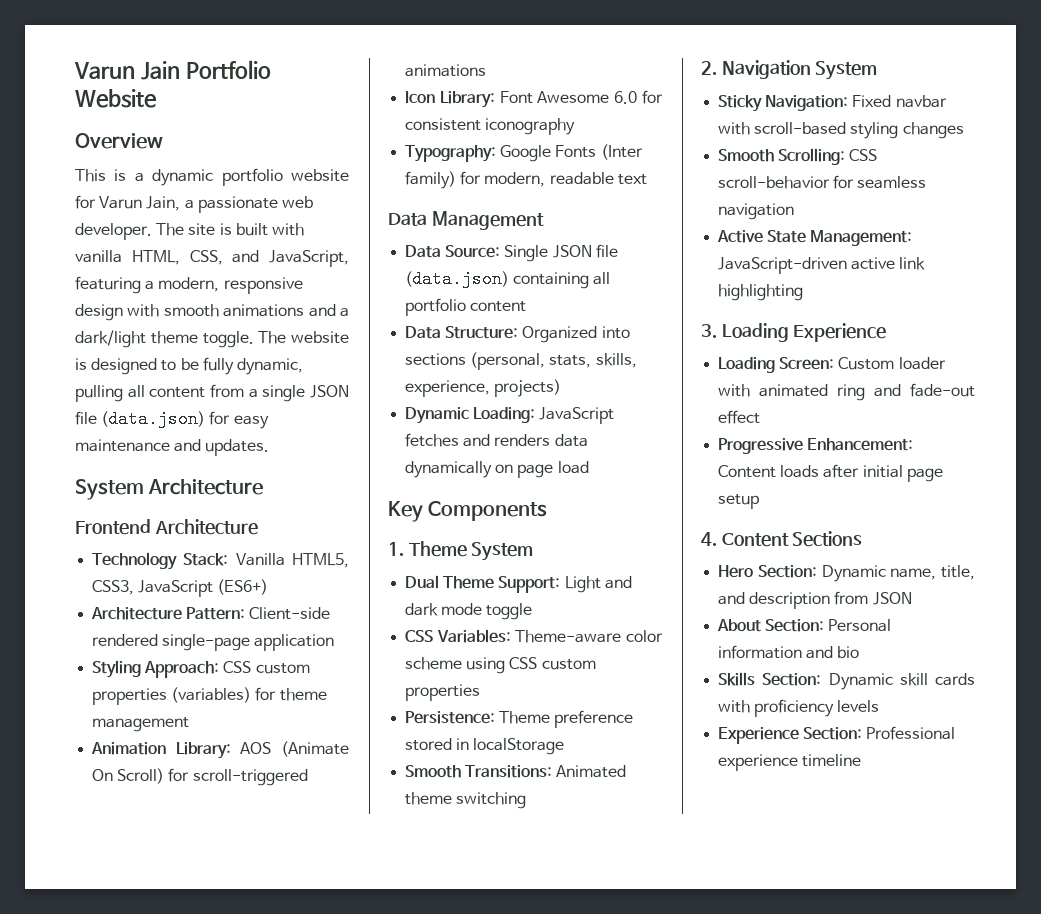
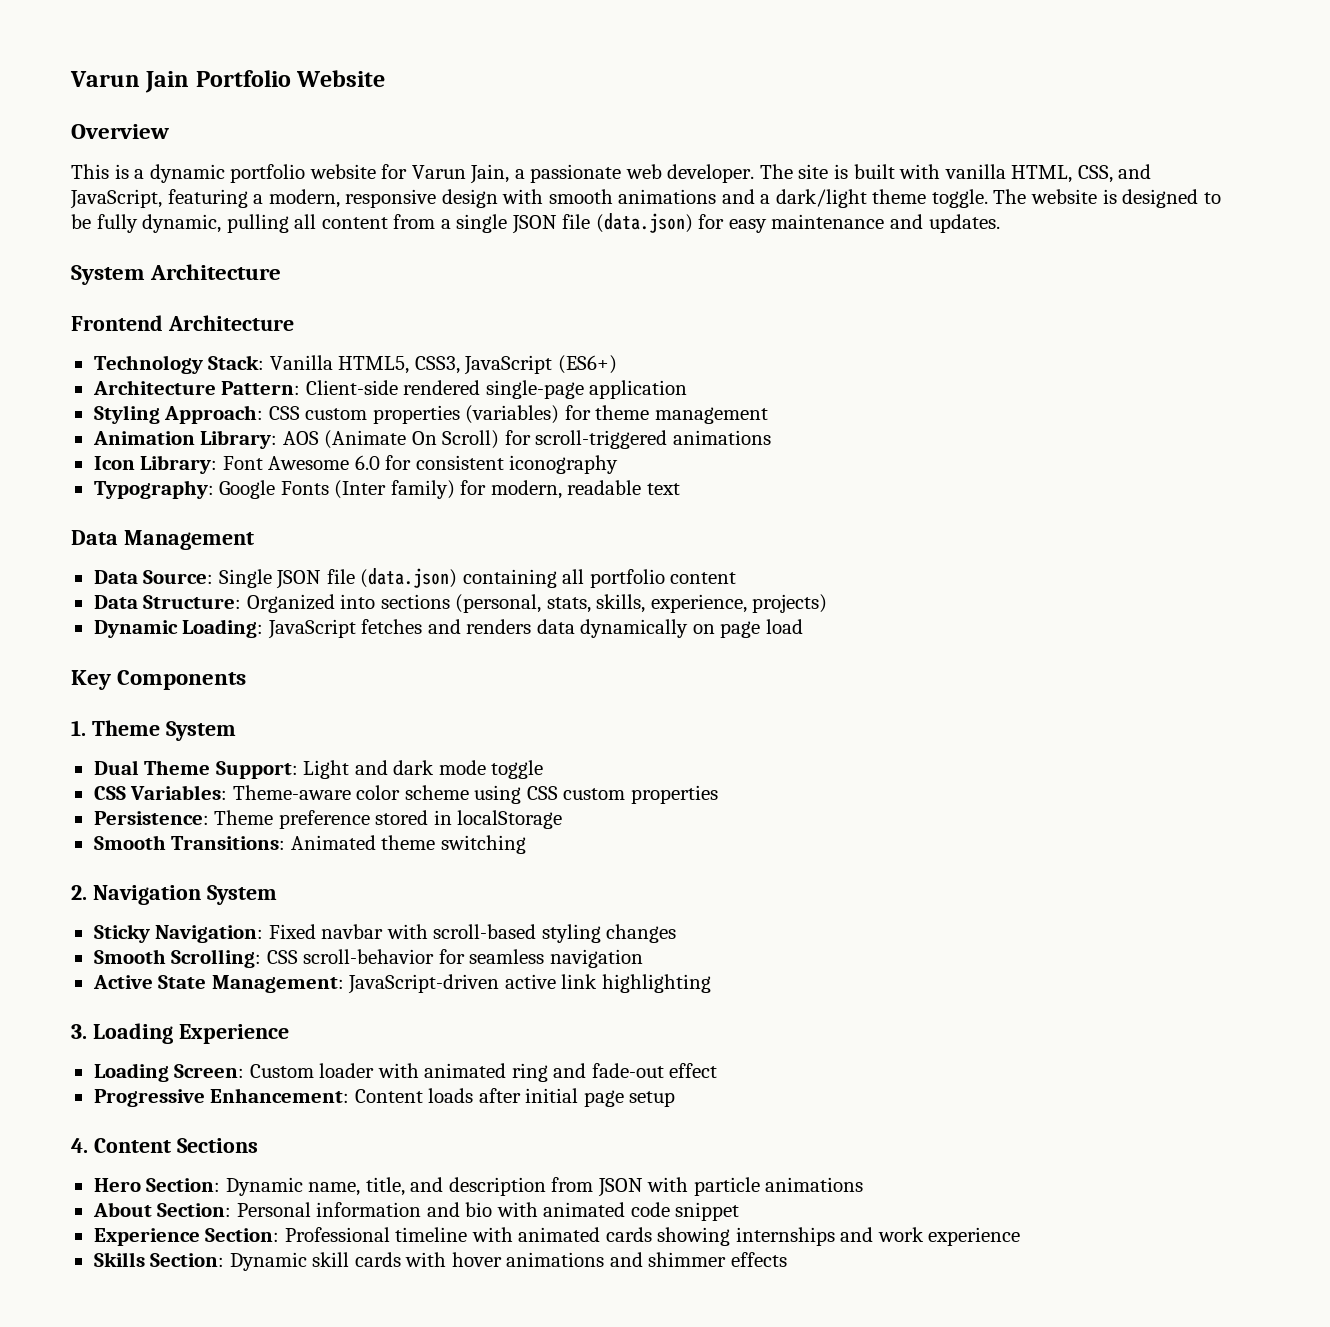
- Hero Section: Dynamic name, title, and description from JSON
+ Hero Section: Dynamic name, title, and description from JSON with particle animations
- About Section: Personal information and bio
+ About Section: Personal information and bio with animated code snippet
+ Experience Section: Professional timeline with animated cards showing internships and work experience
- Skills Section: Dynamic skill cards with proficiency levels
- Experience Section: Professional experience timeline
+ Skills Section: Dynamic skill cards with hover animations and shimmer effects

